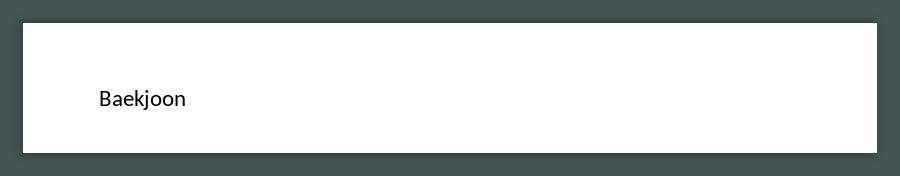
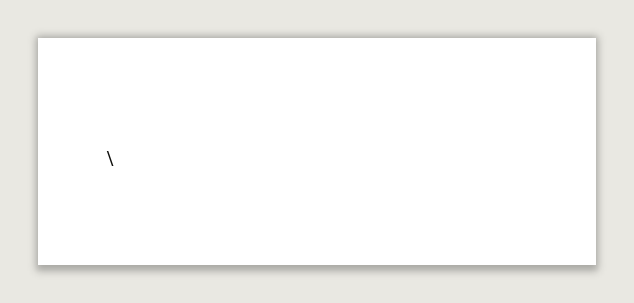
- Baekjoon
+ \

